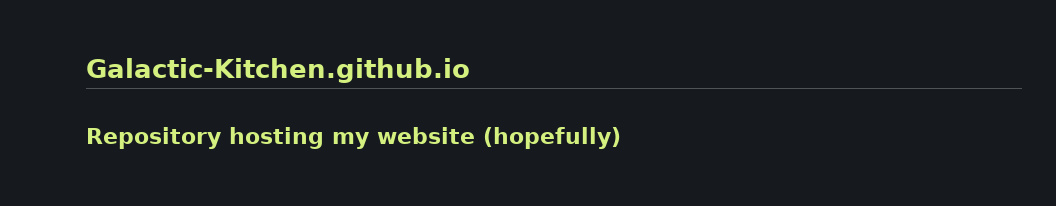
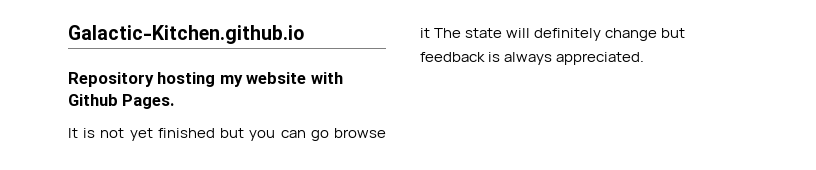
- Repository hosting my website (hopefully)
+ Repository hosting my website with Github Pages.
+ It is not yet finished but you can go browse it The state will definitely change but feedback is always appreciated.

